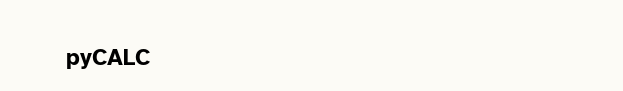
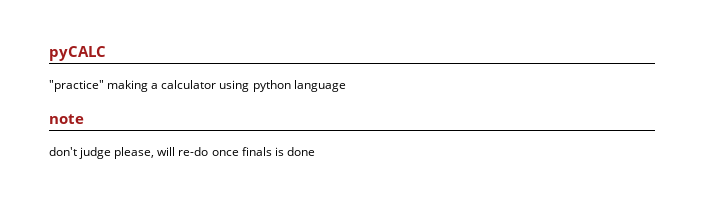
+ "practice" making a calculator using python language
+ note
+ don't judge please, will re-do once finals is done

